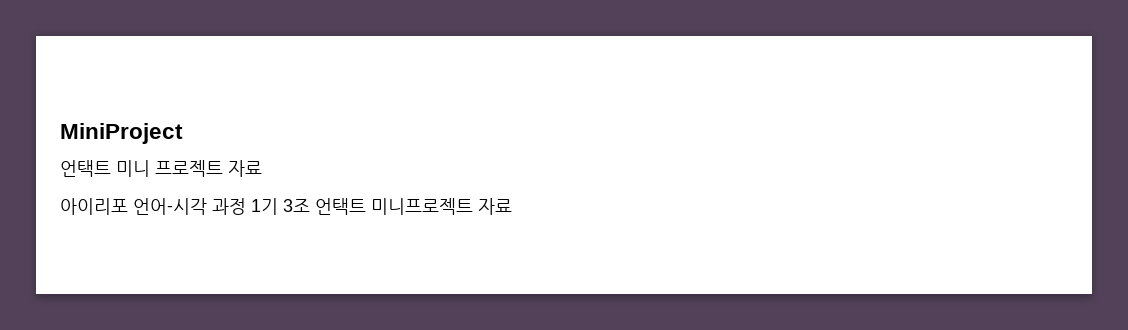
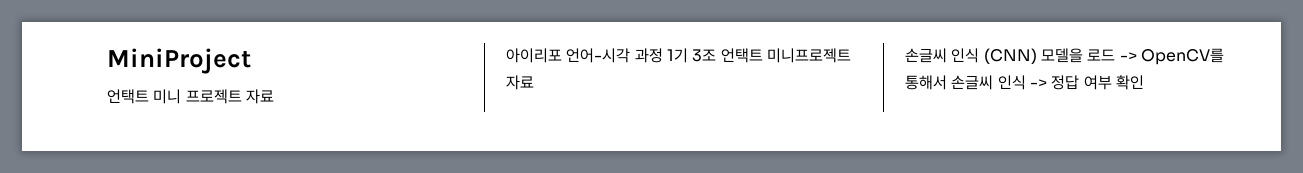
+ 손글씨 인식 (CNN) 모델을 로드 -> OpenCV를 통해서 손글씨 인식 -> 정답 여부 확인

